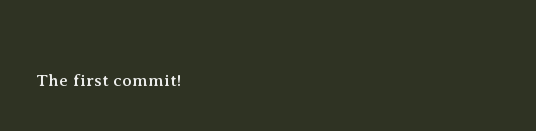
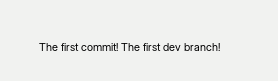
+ The first dev branch!

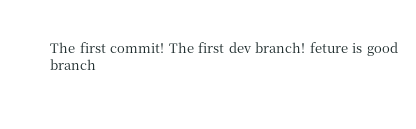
- The first dev branch!
+ The first dev branch! feture is good branch

